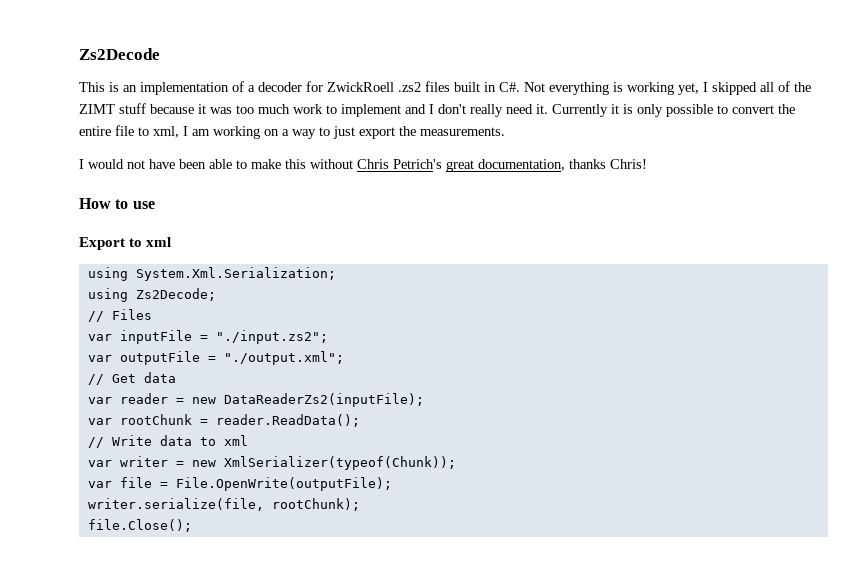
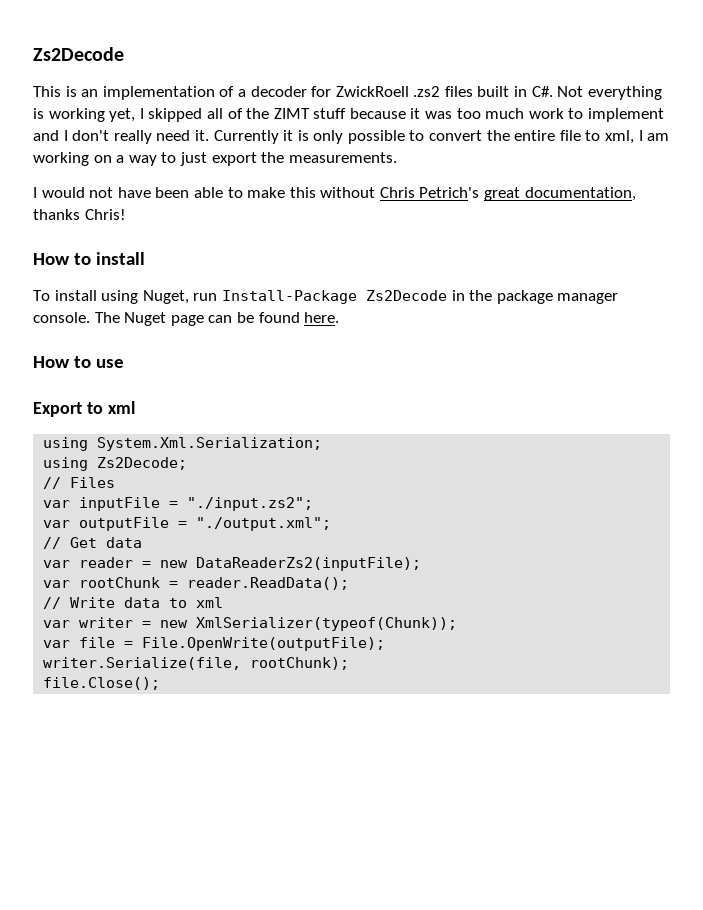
+ How to install
+ To install using Nuget, run Install-Package Zs2Decode in the package manager console. The Nuget page can be found here.
- writer.serialize(file, rootChunk);
+ writer.Serialize(file, rootChunk);

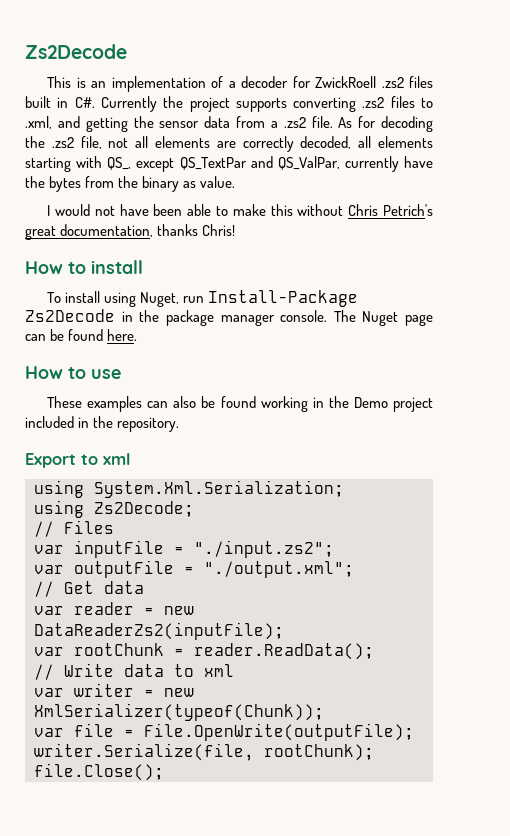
- This is an implementation of a decoder for ZwickRoell .zs2 files built in C#. Not everything is working yet, I skipped all of the ZIMT stuff because it was too much work to implement and I don't really need it. Currently it is only possible to convert the entire file to xml, I am working on a way to just export the measurements.
+ This is an implementation of a decoder for ZwickRoell .zs2 files built in C#. Currently the project supports converting .zs2 files to .xml, and getting the sensor data from a .zs2 file. As for decoding the .zs2 file, not all elements are correctly decoded, all elements starting with QS_, except QS_TextPar and QS_ValPar, currently have the bytes from the binary as value.
+ These examples can also be found working in the Demo project included in the repository.

